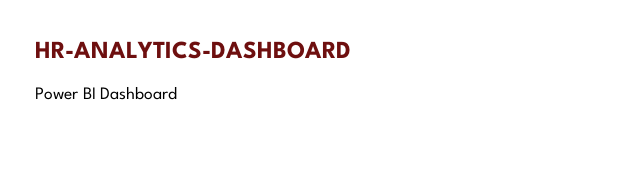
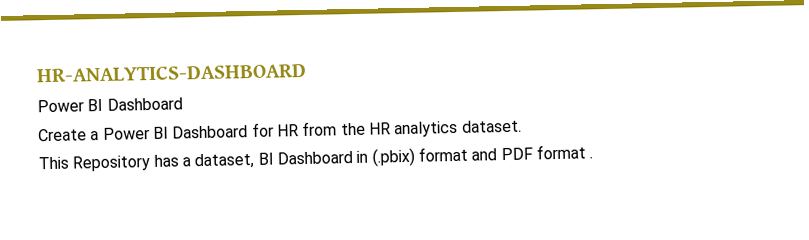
+ Create a Power BI Dashboard for HR from the HR analytics dataset.
+ This Repository has a dataset, BI Dashboard in (.pbix) format and PDF format .

